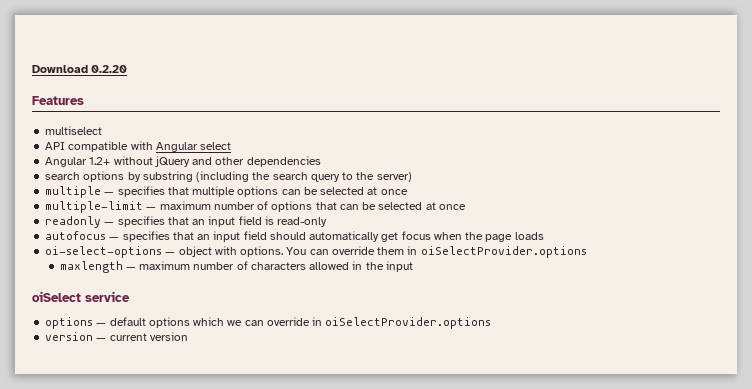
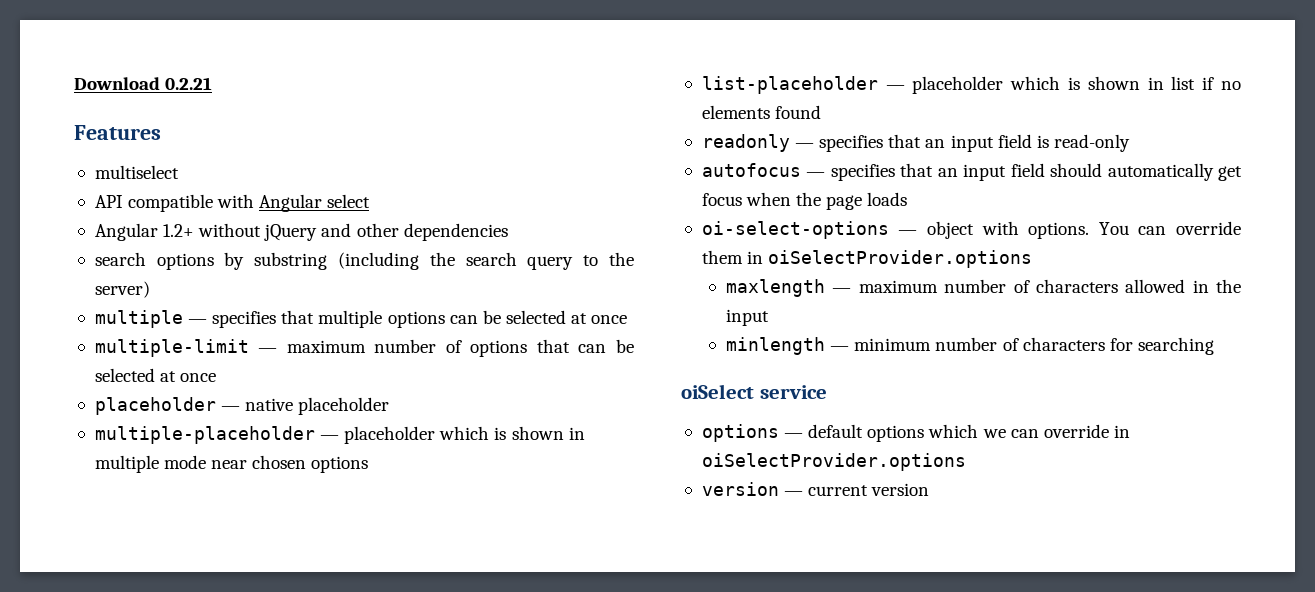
- Download 0.2.20
+ Download 0.2.21
+ placeholder — native placeholder
+ multiple-placeholder — placeholder which is shown in multiple mode near chosen options
+ list-placeholder — placeholder which is shown in list if no elements found
+ minlength — minimum number of characters for searching

